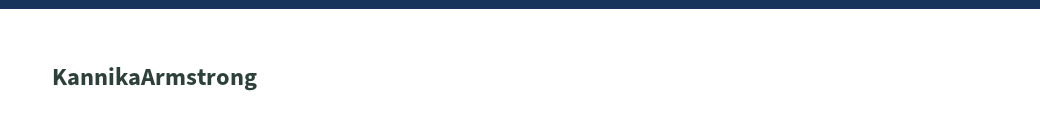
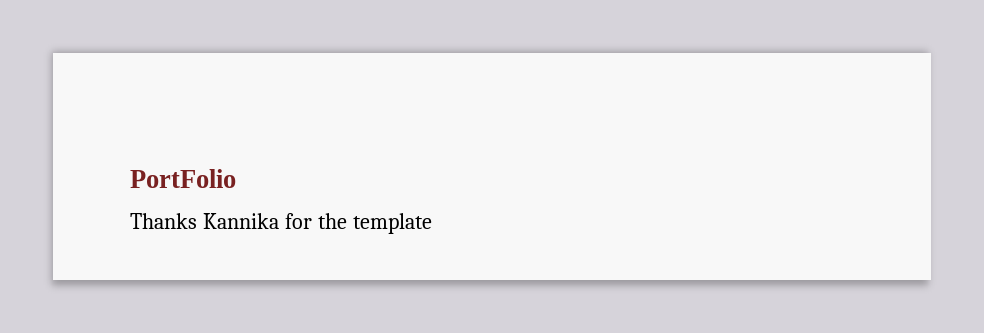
- KannikaArmstrong
+ PortFolio
+ Thanks Kannika for the template

